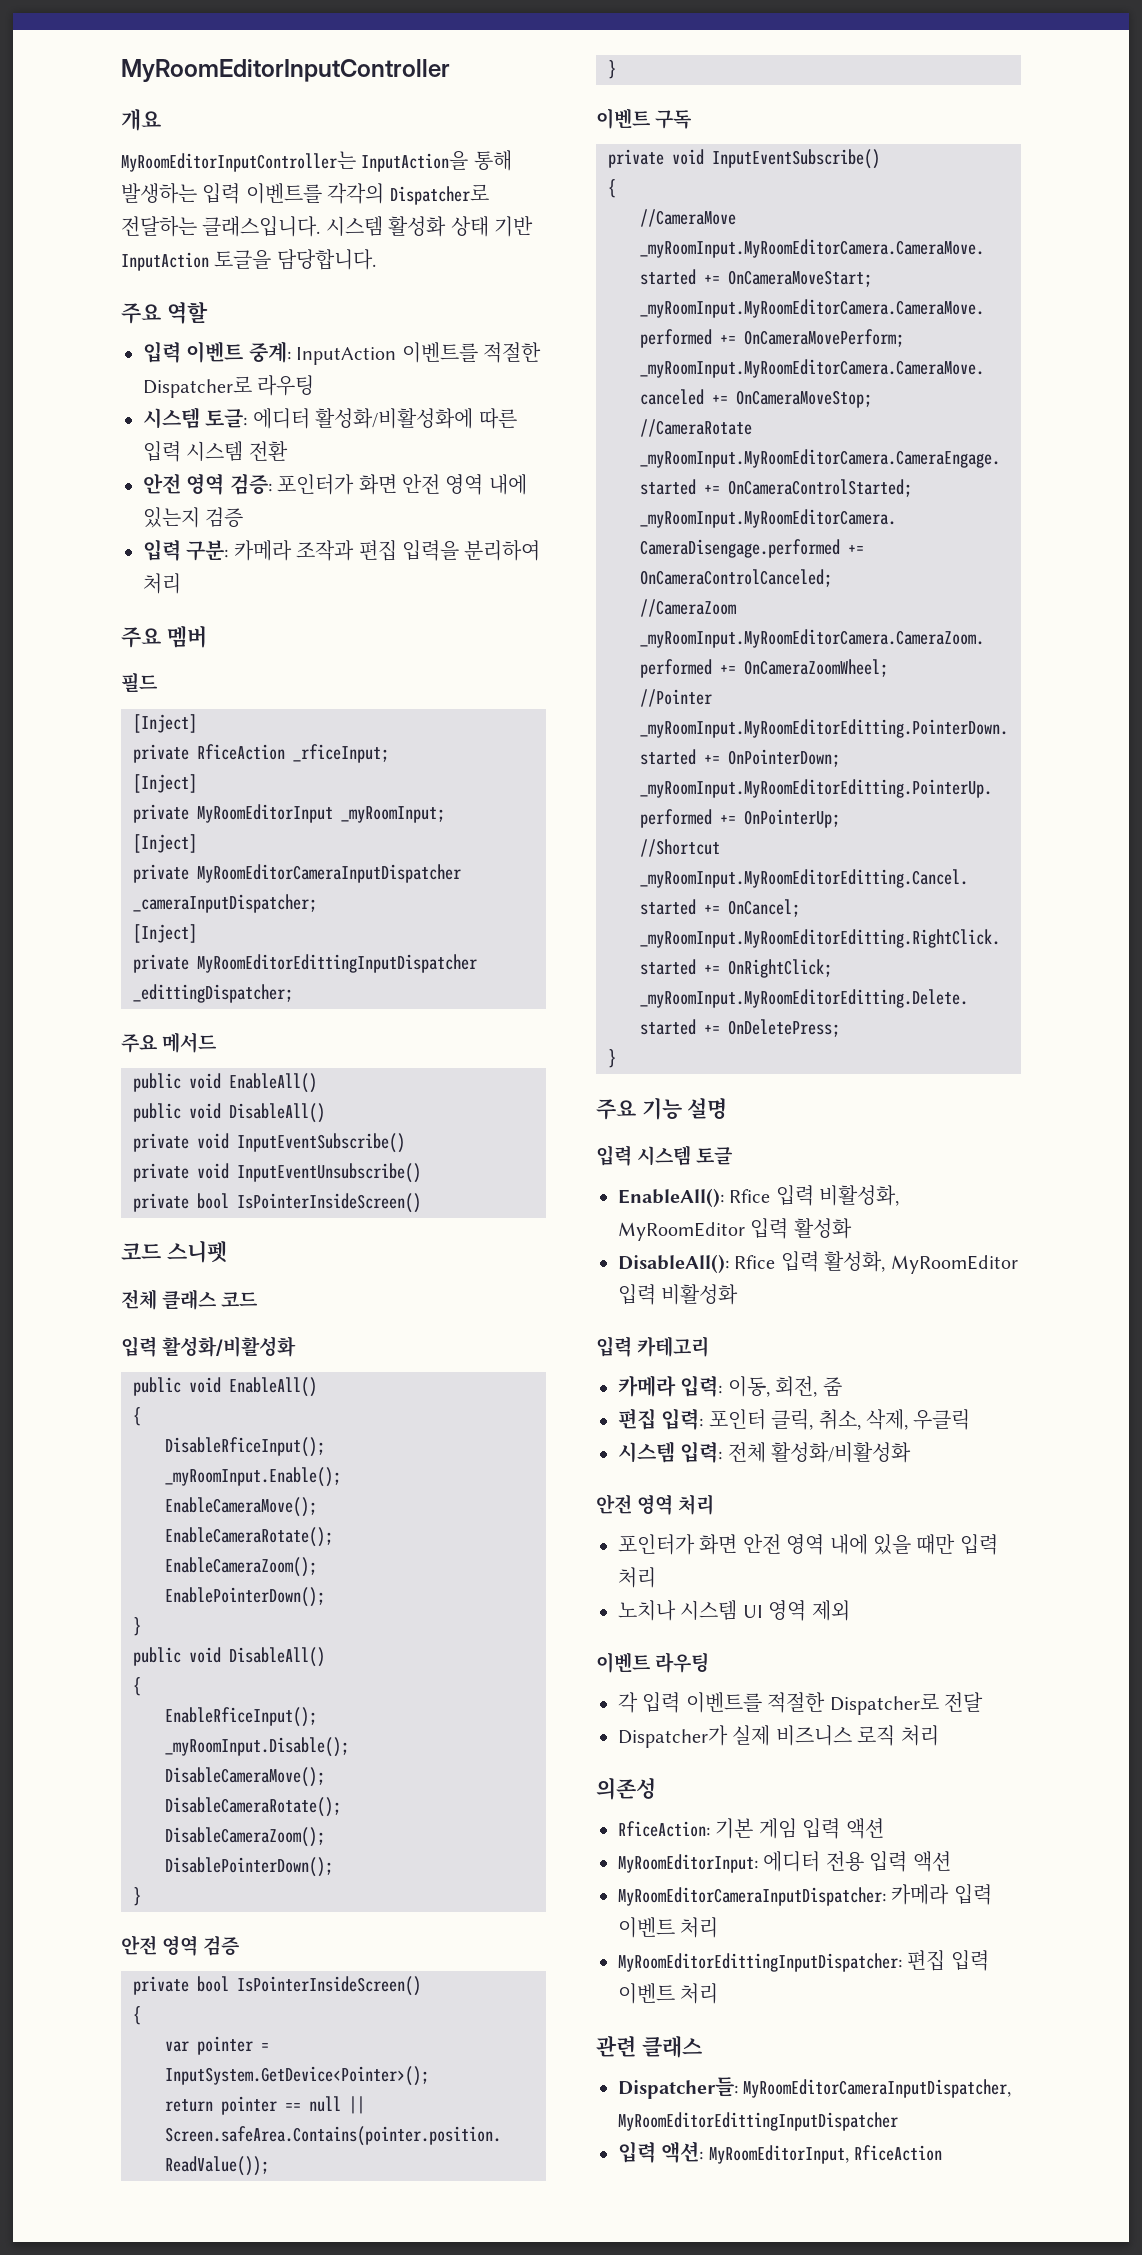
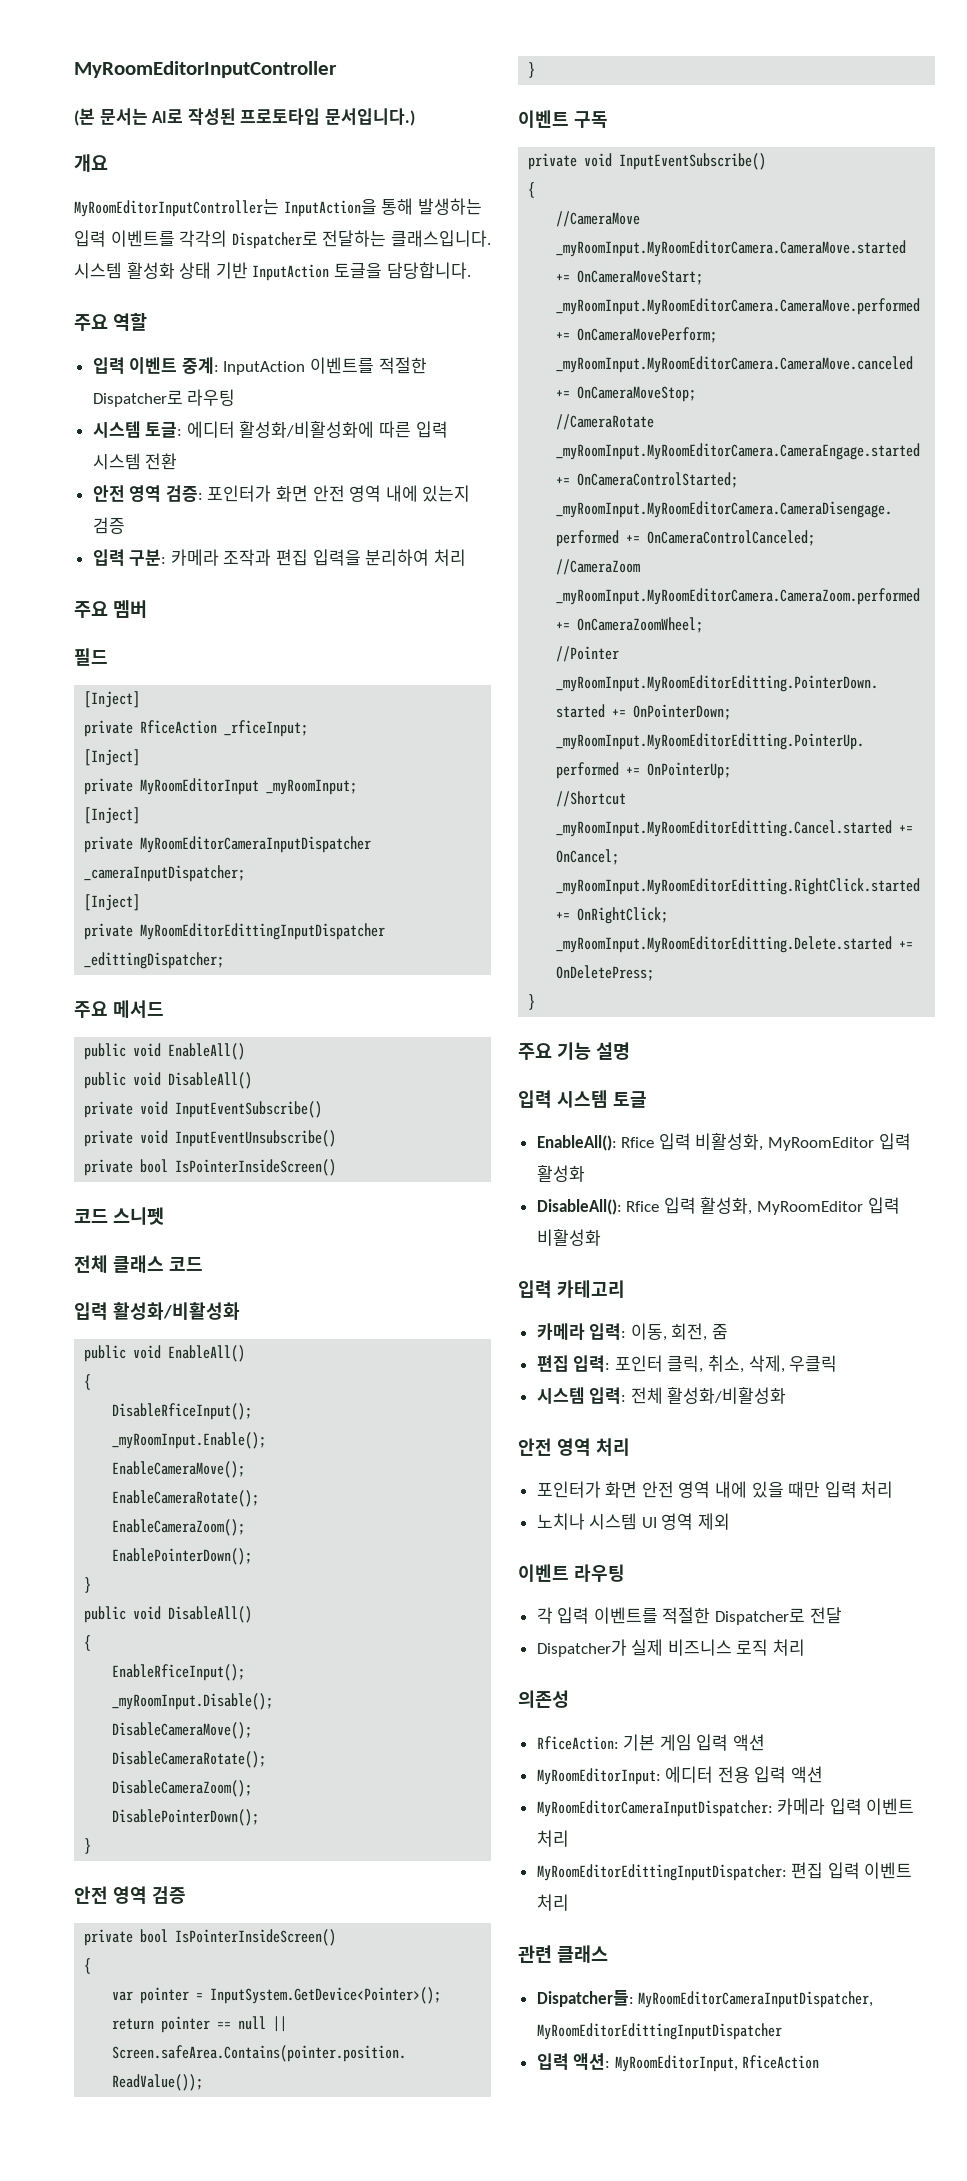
+ (본 문서는 AI로 작성된 프로토타입 문서입니다.)

